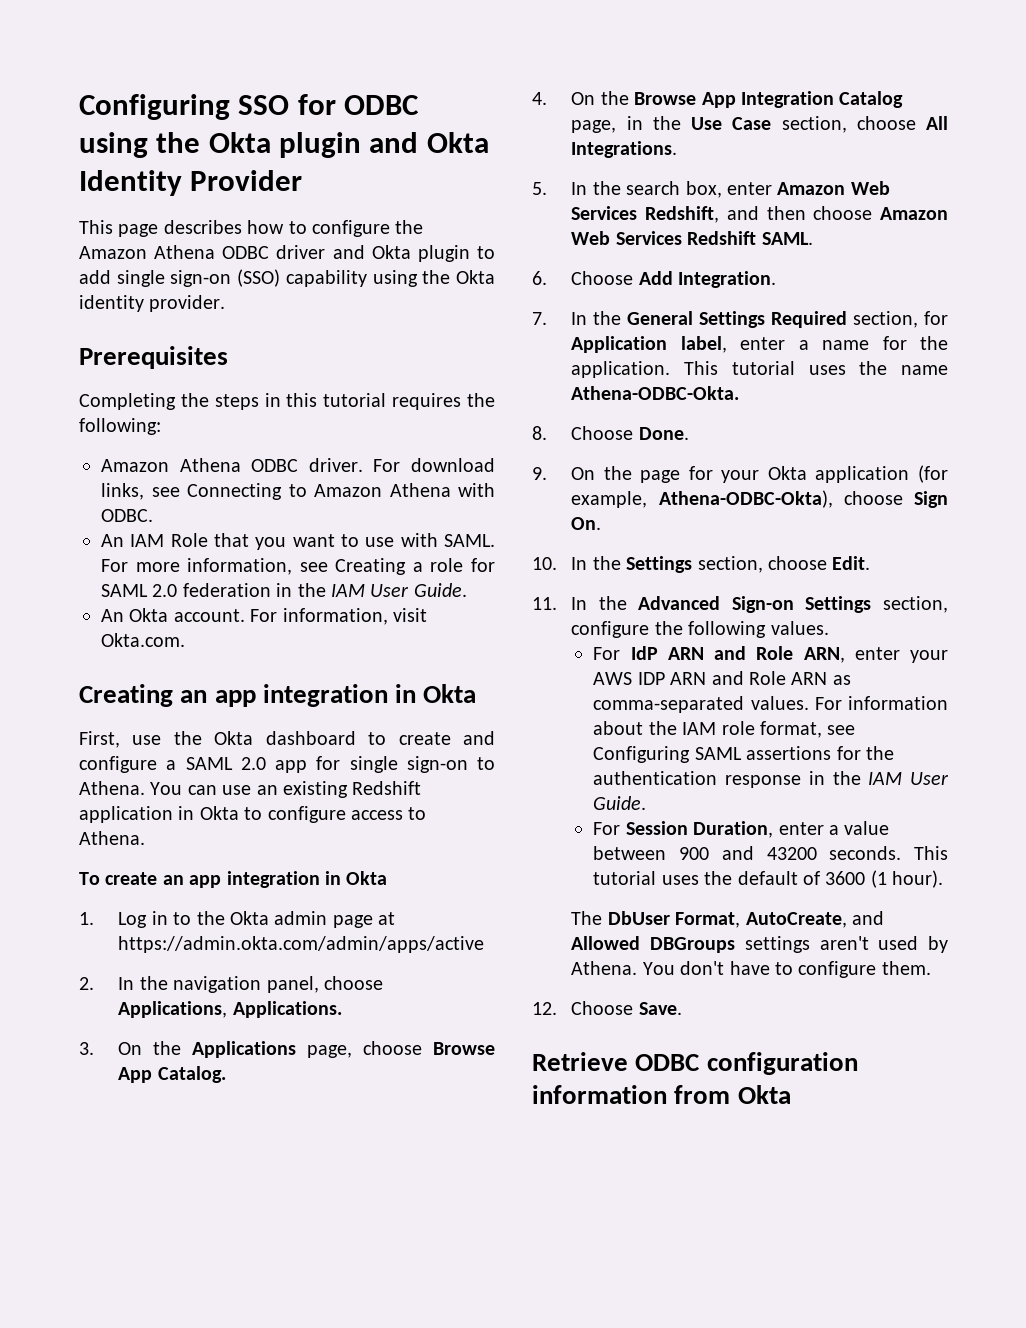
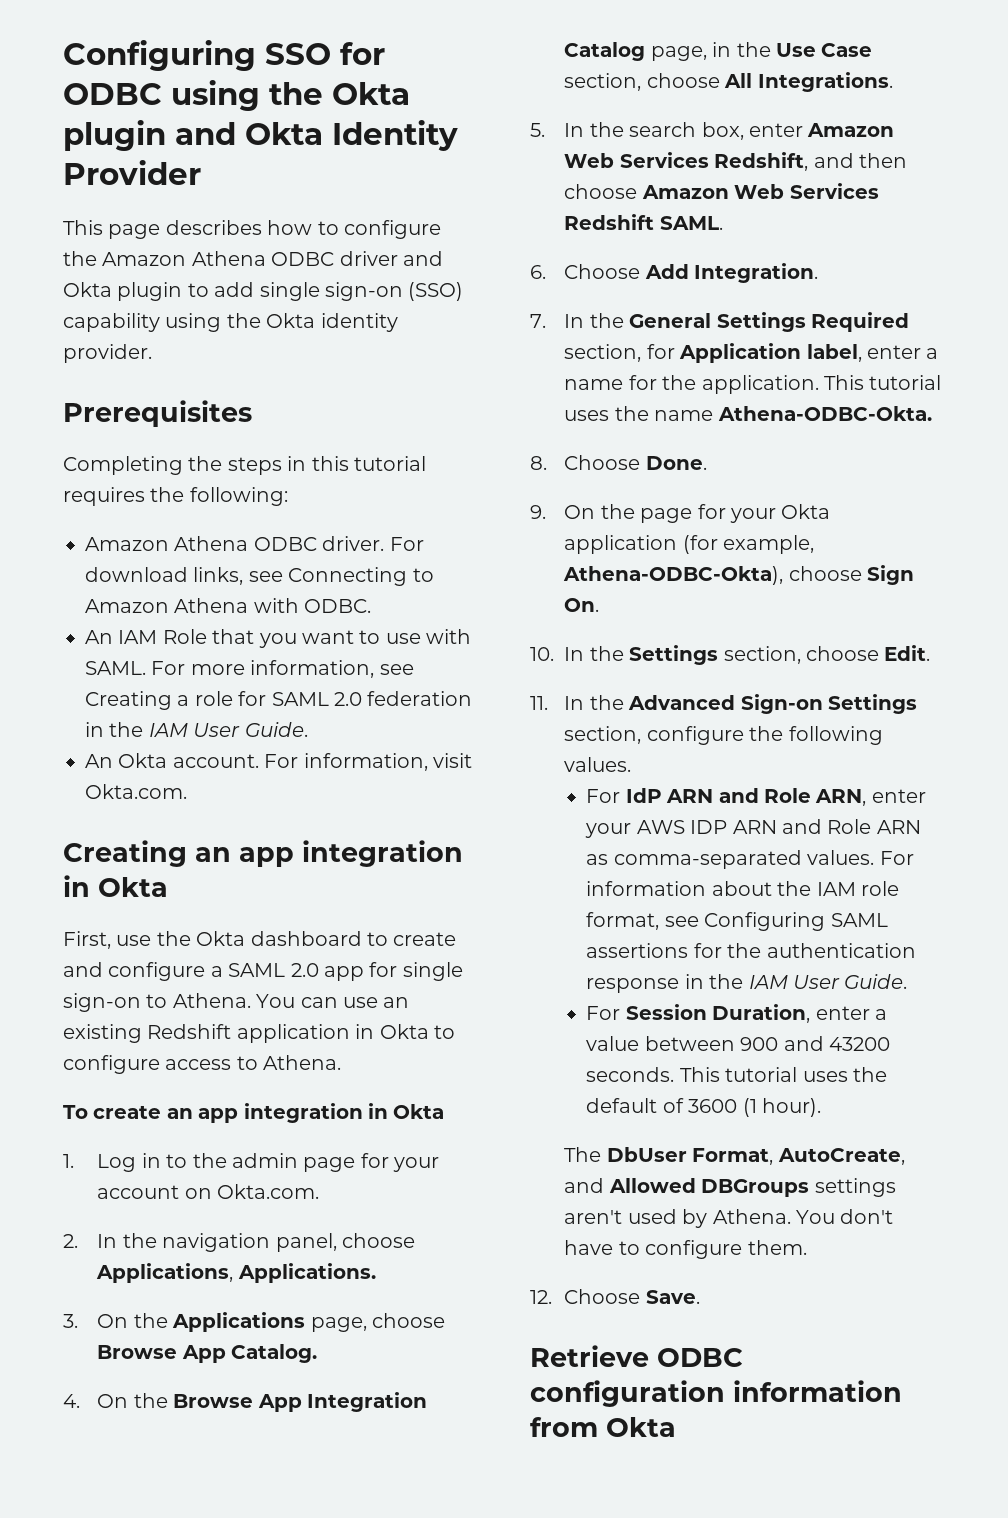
- 1. Log in to the Okta admin page at https://admin.okta.com/admin/apps/active
+ 1. Log in to the admin page for your account on Okta.com.

